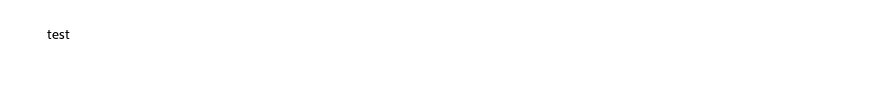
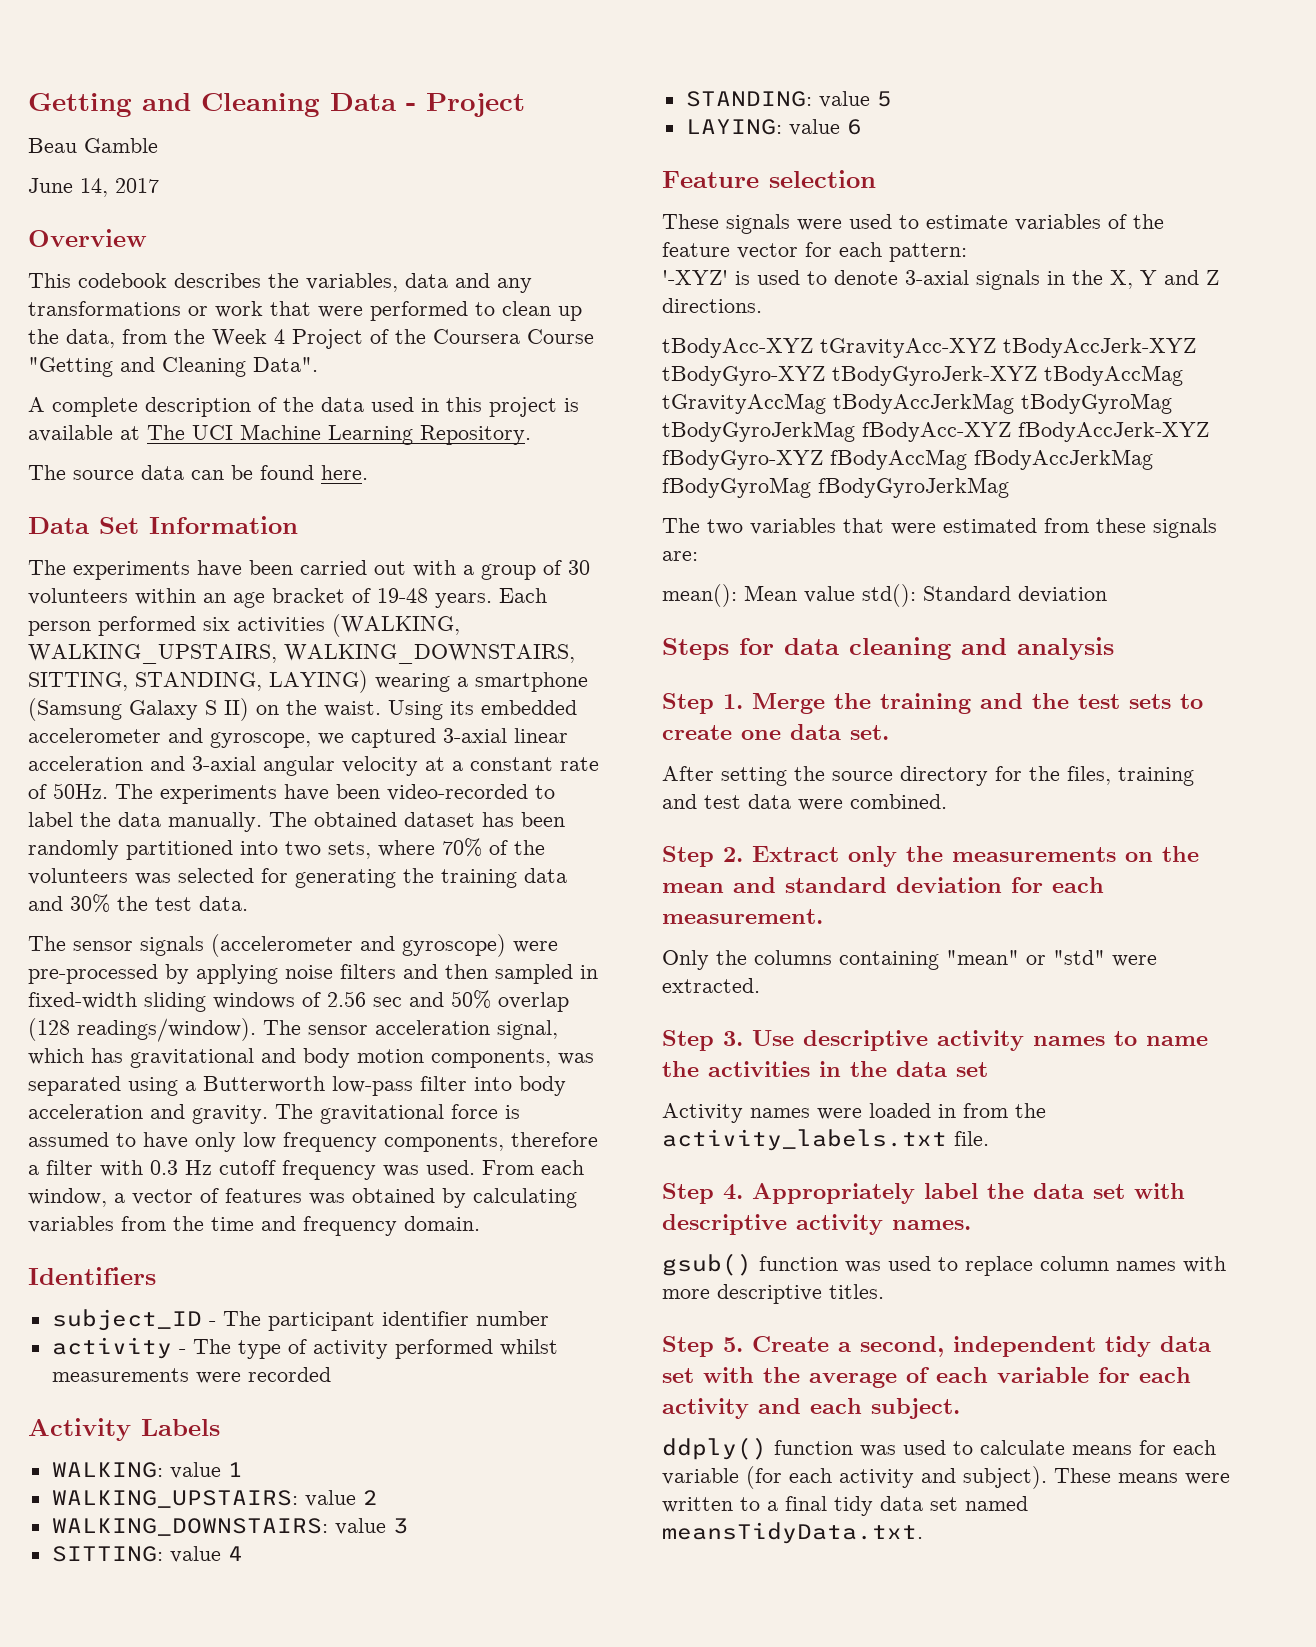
- test
+ Getting and Cleaning Data - Project
+ Beau Gamble
+ June 14, 2017
+ Overview
+ This codebook describes the variables, data and any transformations or work that were performed to clean up the data, from the Week 4 Project of the Coursera Course "Getting and Cleaning Data".
+ A complete description of the data used in this project is available at The UCI Machine Learning Repository.
+ The source data can be found here.
+ Data Set Information
+ The experiments have been carried out with a group of 30 volunteers within an age bracket of 19-48 years. Each person performed six activities (WALKING, WALKING_UPSTAIRS, WALKING_DOWNSTAIRS, SITTING, STANDING, LAYING) wearing a smartphone (Samsung Galaxy S II) on the waist. Using its embedded accelerometer and gyroscope, we captured 3-axial linear acceleration and 3-axial angular velocity at a constant rate of 50Hz. The experiments have been video-recorded to label the data manually. The obtained dataset has been randomly partitioned into two sets, where 70% of the volunteers was selected for generating the training data and 30% the test data.
+ The sensor signals (accelerometer and gyroscope) were pre-processed by applying noise filters and then sampled in fixed-width sliding windows of 2.56 sec and 50% overlap (128 readings/window). The sensor acceleration signal, which has gravitational and body motion components, was separated using a Butterworth low-pass filter into body acceleration and gravity. The gravitational force is assumed to have only low frequency components, therefore a filter with 0.3 Hz cutoff frequency was used. From each window, a vector of features was obtained by calculating variables from the time and frequency domain.
+ Identifiers
+ subject_ID - The participant identifier number
+ activity - The type of activity performed whilst measurements were recorded
+ Activity Labels
+ WALKING: value 1
+ WALKING_UPSTAIRS: value 2
+ WALKING_DOWNSTAIRS: value 3
+ SITTING: value 4
+ STANDING: value 5
+ LAYING: value 6
+ Feature selection
+ These signals were used to estimate variables of the feature vector for each pattern:
+ '-XYZ' is used to denote 3-axial signals in the X, Y and Z directions.
+ tBodyAcc-XYZ tGravityAcc-XYZ tBodyAccJerk-XYZ tBodyGyro-XYZ tBodyGyroJerk-XYZ tBodyAccMag tGravityAccMag tBodyAccJerkMag tBodyGyroMag tBodyGyroJerkMag fBodyAcc-XYZ fBodyAccJerk-XYZ fBodyGyro-XYZ fBodyAccMag fBodyAccJerkMag fBodyGyroMag fBodyGyroJerkMag
+ The two variables that were estimated from these signals are:
+ mean(): Mean value std(): Standard deviation
+ Steps for data cleaning and analysis
+ Step 1. Merge the training and the test sets to create one data set.
+ After setting the source directory for the files, training and test data were combined.
+ Step 2. Extract only the measurements on the mean and standard deviation for each measurement.
+ Only the columns containing "mean" or "std" were extracted.
+ Step 3. Use descriptive activity names to name the activities in the data set
+ Activity names were loaded in from the activity_labels.txt file.
+ Step 4. Appropriately label the data set with descriptive activity names.
+ gsub() function was used to replace column names with more descriptive titles.
+ Step 5. Create a second, independent tidy data set with the average of each variable for each activity and each subject.
+ ddply() function was used to calculate means for each variable (for each activity and subject). These means were written to a final tidy data set named meansTidyData.txt.

